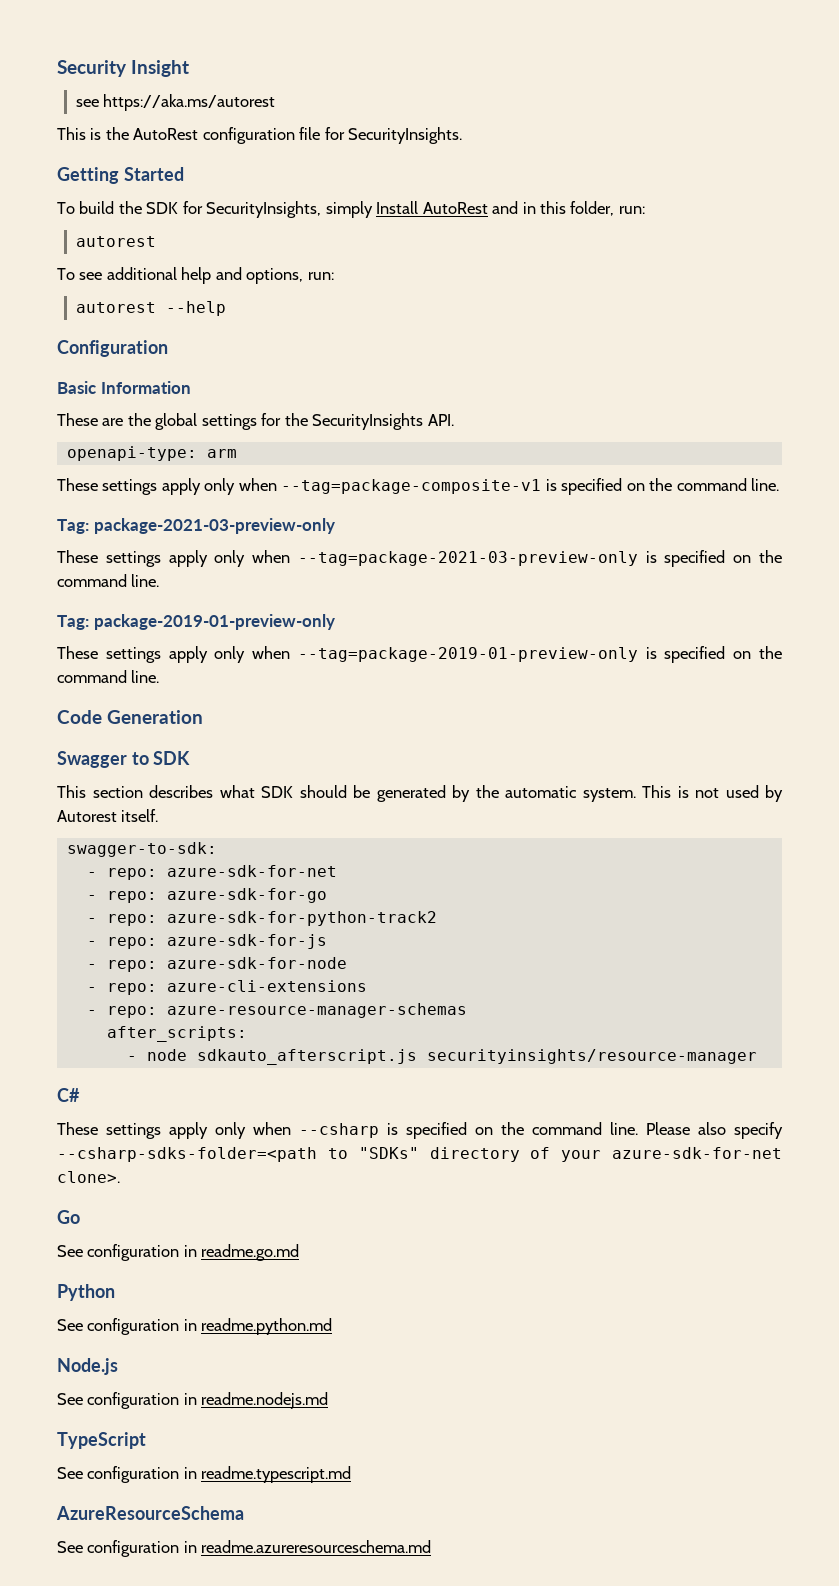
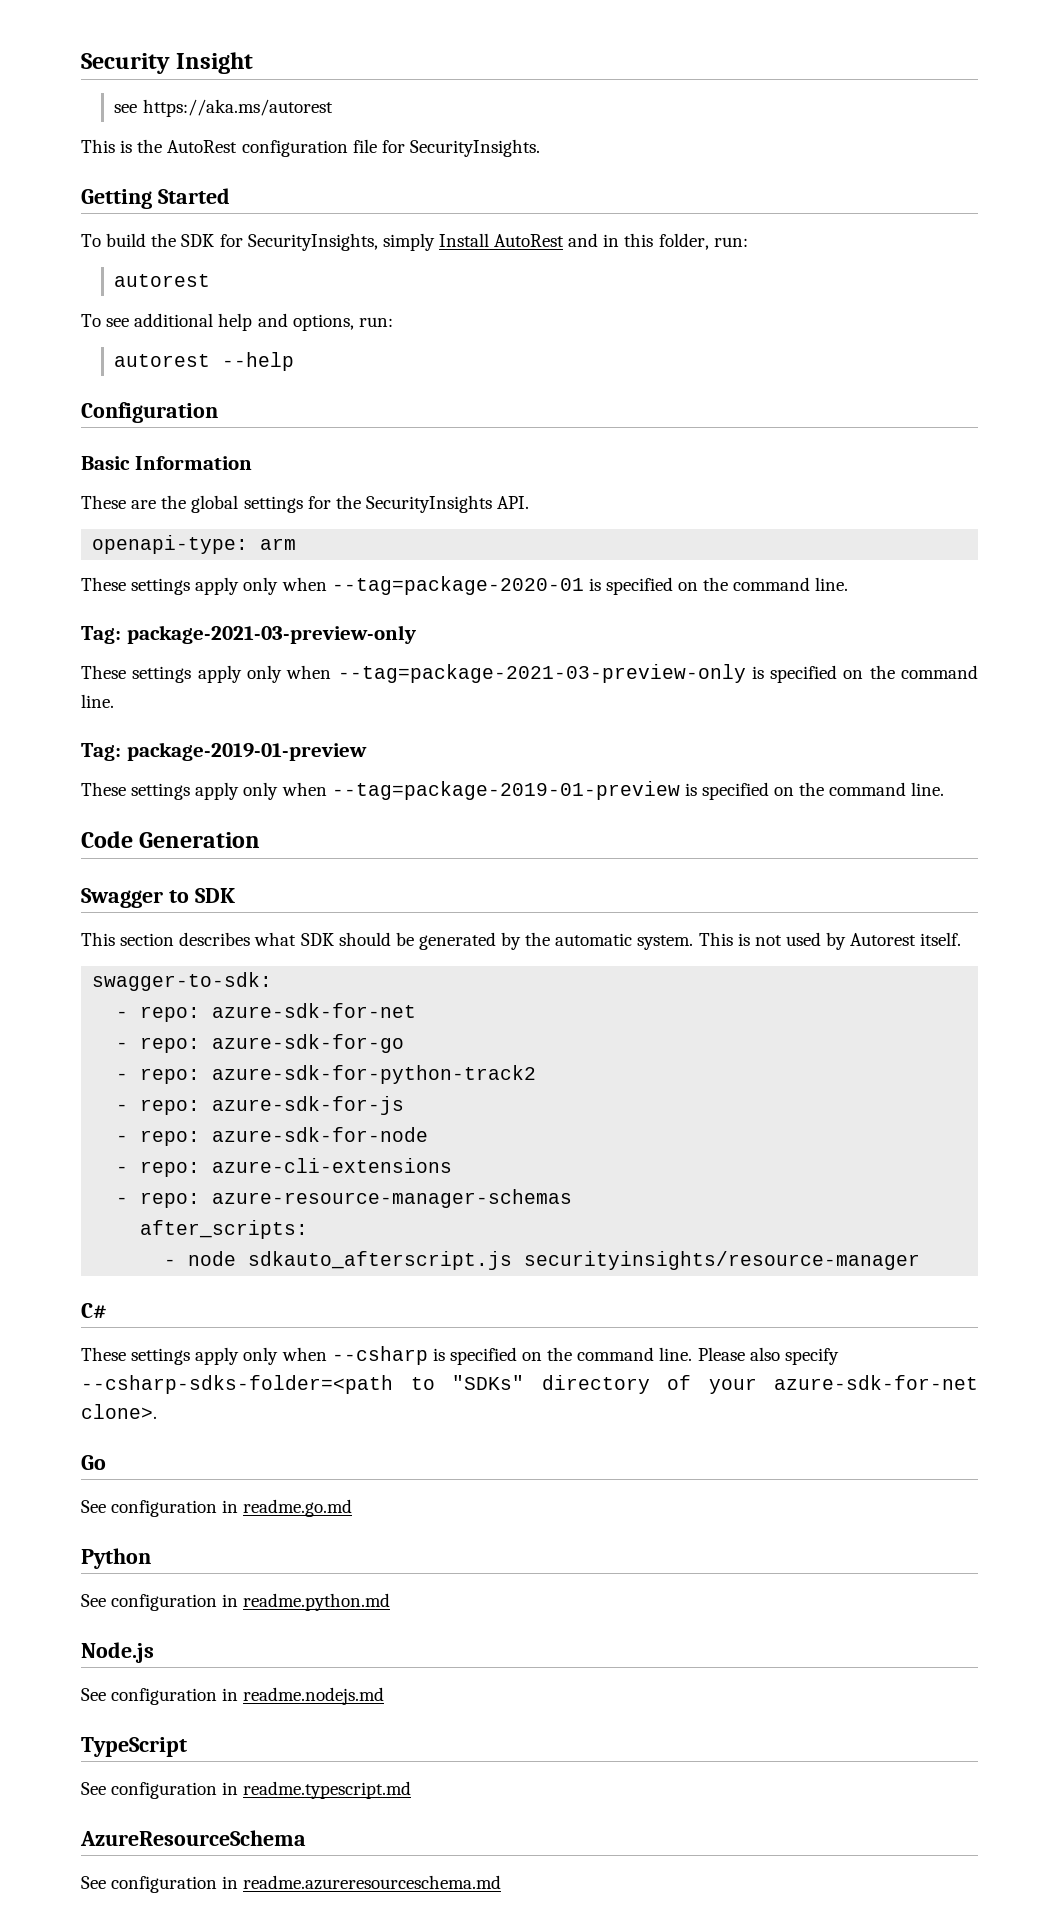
- These settings apply only when --tag=package-composite-v1 is specified on the command line.
+ These settings apply only when --tag=package-2020-01 is specified on the command line.
- Tag: package-2019-01-preview-only
- These settings apply only when --tag=package-2019-01-preview-only is specified on the command line.
+ Tag: package-2019-01-preview
+ These settings apply only when --tag=package-2019-01-preview is specified on the command line.

